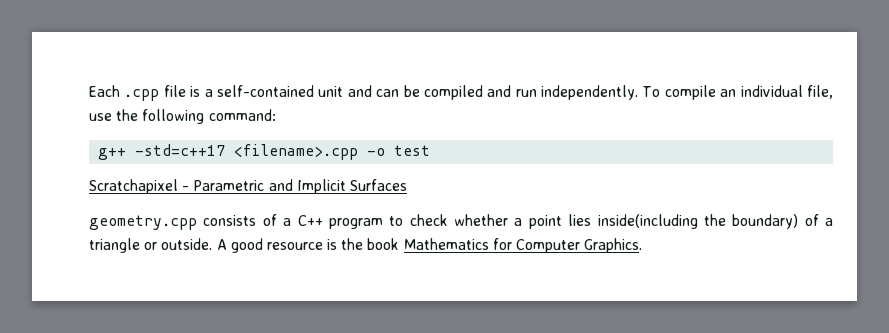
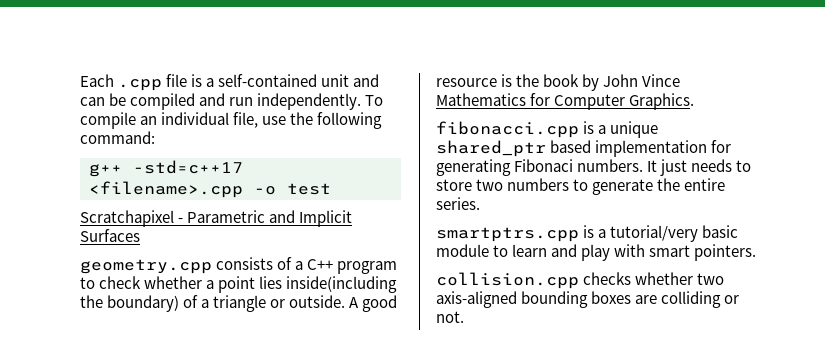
- A good resource is the book Mathematics for Computer Graphics.
+ A good resource is the book by John Vince Mathematics for Computer Graphics.
+ fibonacci.cpp is a unique shared_ptr based implementation for generating Fibonaci numbers. It just needs to store two numbers to generate the entire series.
+ smartptrs.cpp is a tutorial/very basic module to learn and play with smart pointers.
+ collision.cpp checks whether two axis-aligned bounding boxes are colliding or not.

